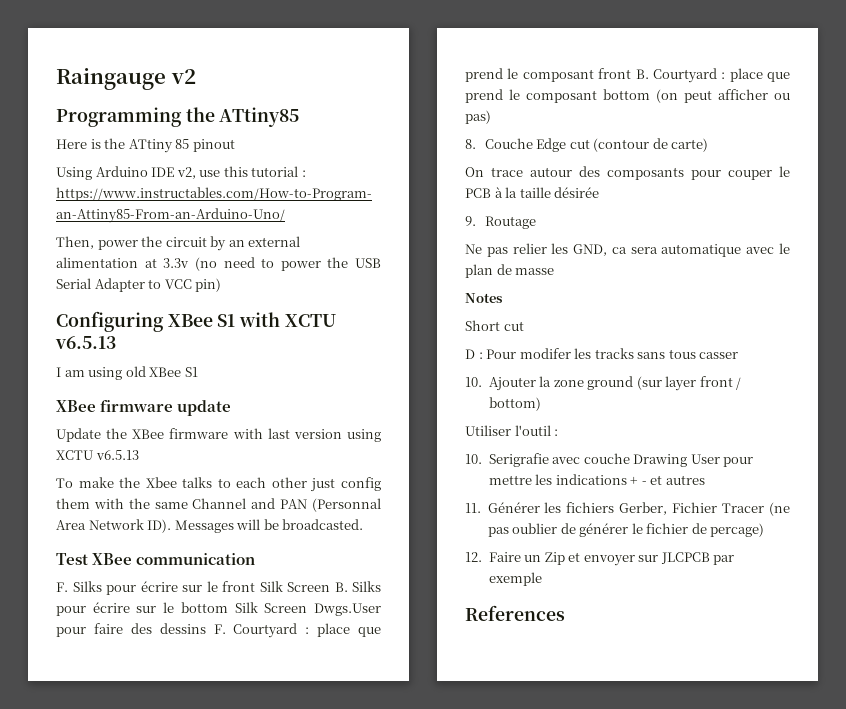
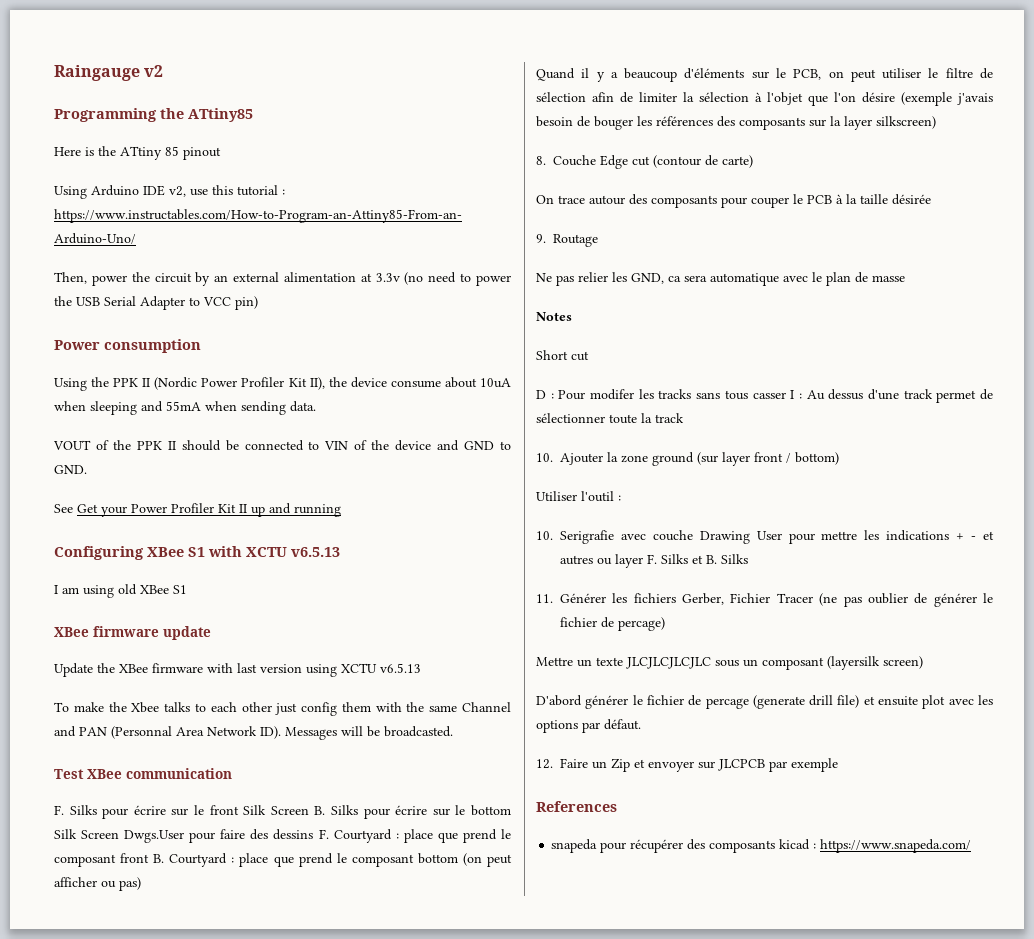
+ Power consumption
+ Using the PPK II (Nordic Power Profiler Kit II), the device consume about 10uA when sleeping and 55mA when sending data.
+ VOUT of the PPK II should be connected to VIN of the device and GND to GND.
+ See Get your Power Profiler Kit II up and running
+ Quand il y a beaucoup d'éléments sur le PCB, on peut utiliser le filtre de sélection afin de limiter la sélection à l'objet que l'on désire (exemple j'avais besoin de bouger les références des composants sur la layer silkscreen)
- D : Pour modifer les tracks sans tous casser
+ D : Pour modifer les tracks sans tous casser I : Au dessus d'une track permet de sélectionner toute la track
- 10. Serigrafie avec couche Drawing User pour mettre les indications + - et autres
+ 10. Serigrafie avec couche Drawing User pour mettre les indications + - et autres ou layer F. Silks et B. Silks
+ Mettre un texte JLCJLCJLCJLC sous un composant (layersilk screen)
+ D'abord générer le fichier de percage (generate drill file) et ensuite plot avec les options par défaut.
+ snapeda pour récupérer des composants kicad : https://www.snapeda.com/

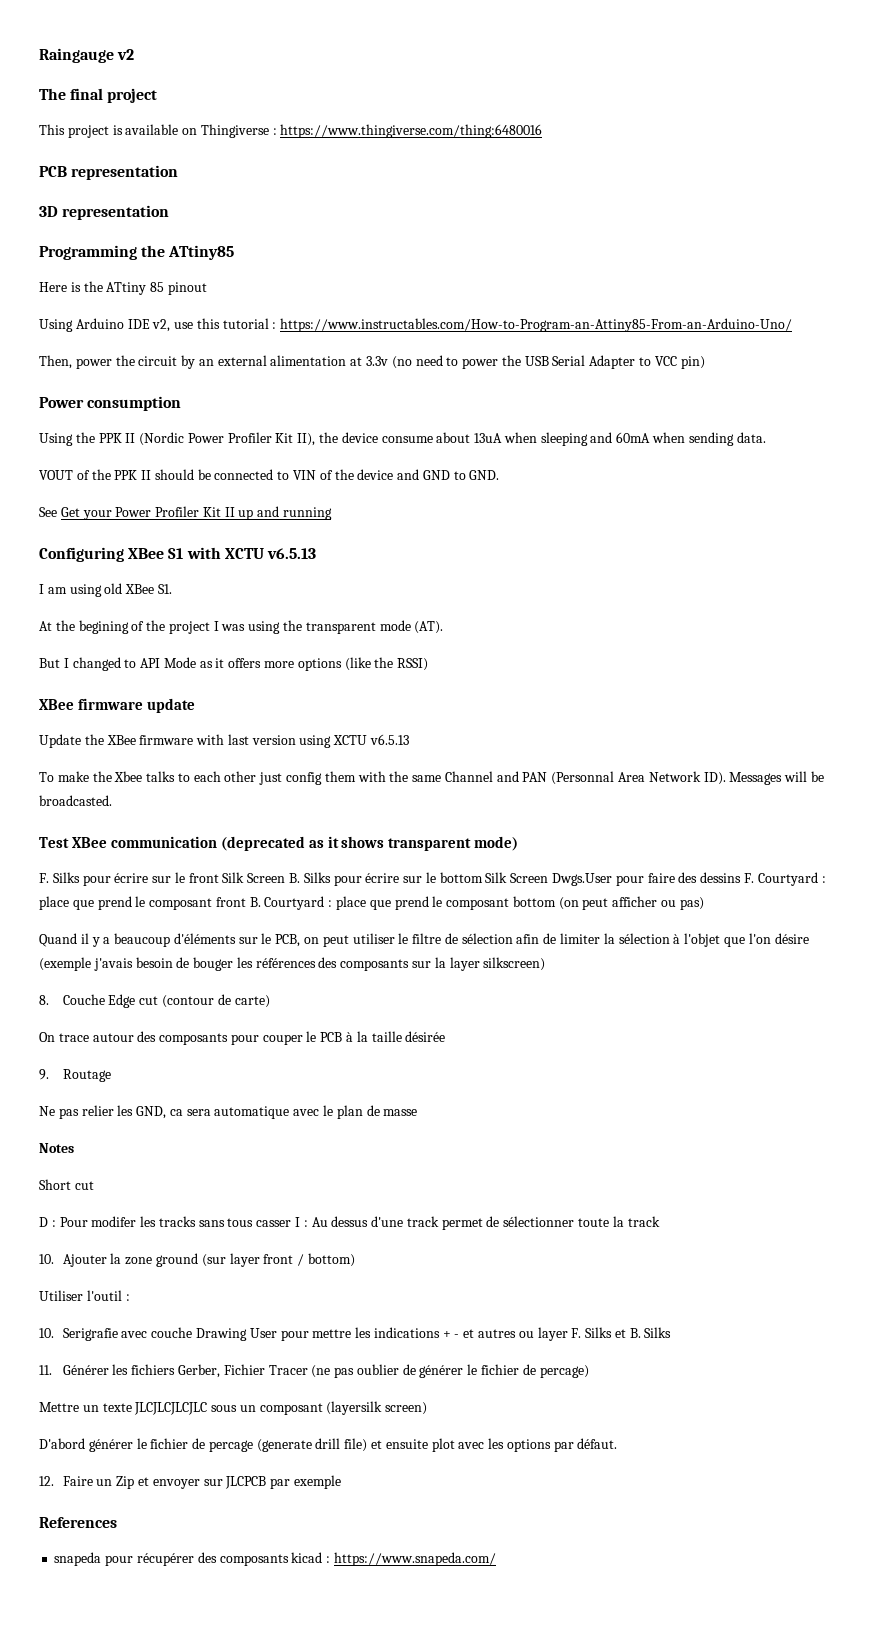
+ The final project
+ This project is available on Thingiverse : https://www.thingiverse.com/thing:6480016
+ PCB representation
+ 3D representation
- Using the PPK II (Nordic Power Profiler Kit II), the device consume about 10uA when sleeping and 55mA when sending data.
+ Using the PPK II (Nordic Power Profiler Kit II), the device consume about 13uA when sleeping and 60mA when sending data.
- I am using old XBee S1
+ I am using old XBee S1.
+ At the begining of the project I was using the transparent mode (AT).
+ But I changed to API Mode as it offers more options (like the RSSI)
- Test XBee communication
+ Test XBee communication (deprecated as it shows transparent mode)

